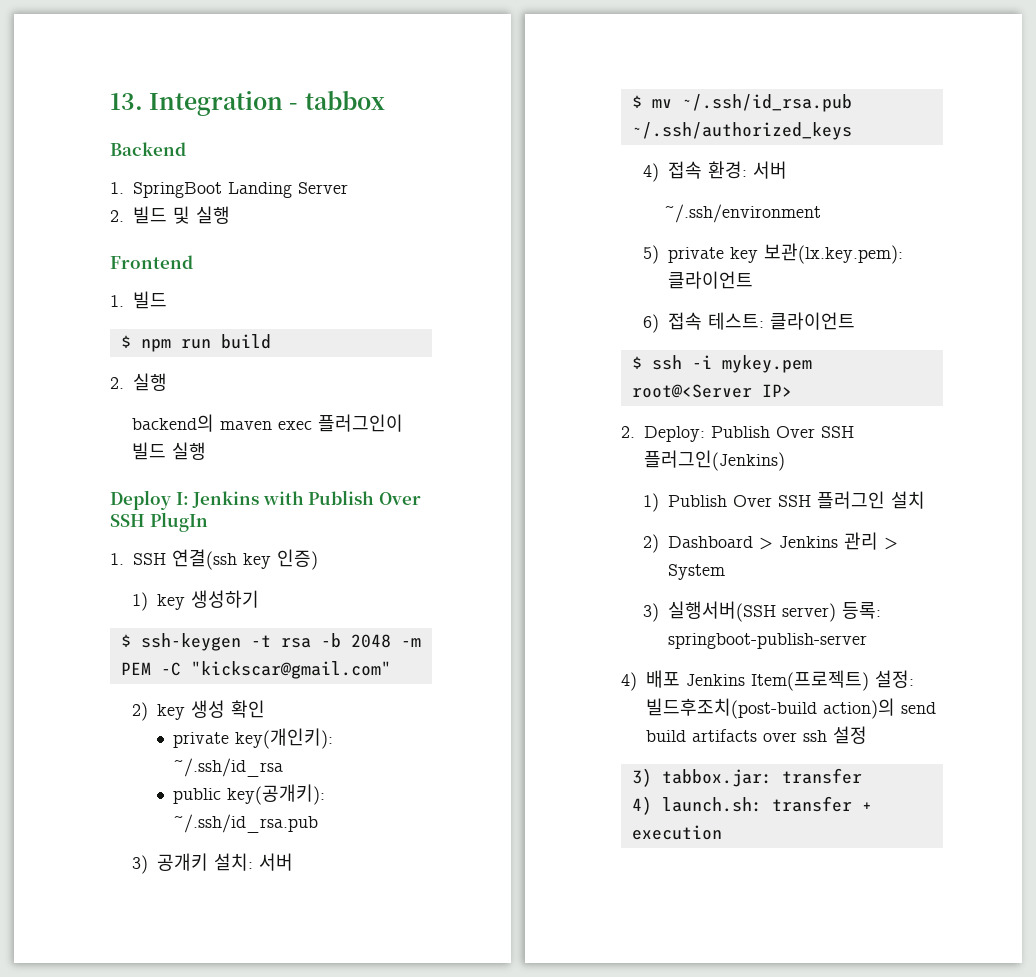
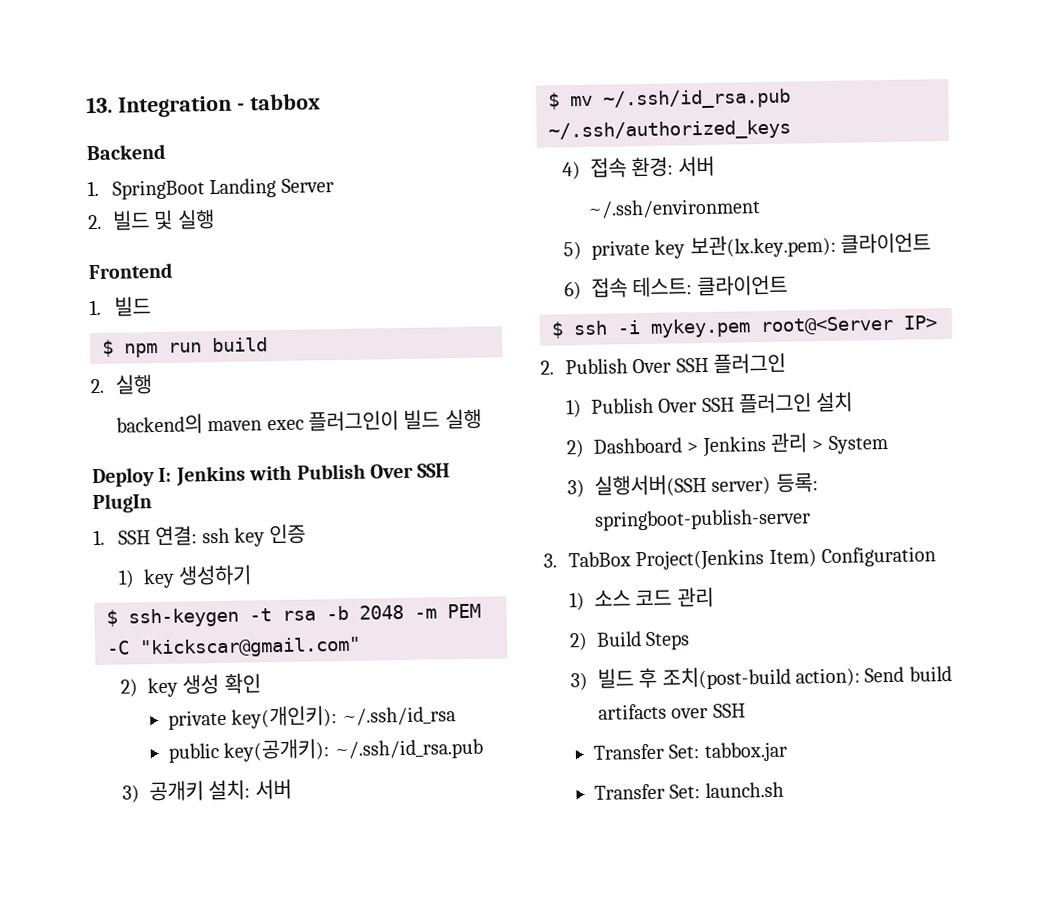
- 1. SSH 연결(ssh key 인증)
+ 1. SSH 연결: ssh key 인증
- 2. Deploy: Publish Over SSH 플러그인(Jenkins)
+ 2. Publish Over SSH 플러그인
- 4) 배포 Jenkins Item(프로젝트) 설정: 빌드후조치(post-build action)의 send build artifacts over ssh 설정
- 3) tabbox.jar: transfer
- 4) launch.sh: transfer + execution
+ 3. TabBox Project(Jenkins Item) Configuration
+ 1) 소스 코드 관리
+ 2) Build Steps
+ 3) 빌드 후 조치(post-build action): Send build artifacts over SSH
+ Transfer Set: tabbox.jar
+ Transfer Set: launch.sh

